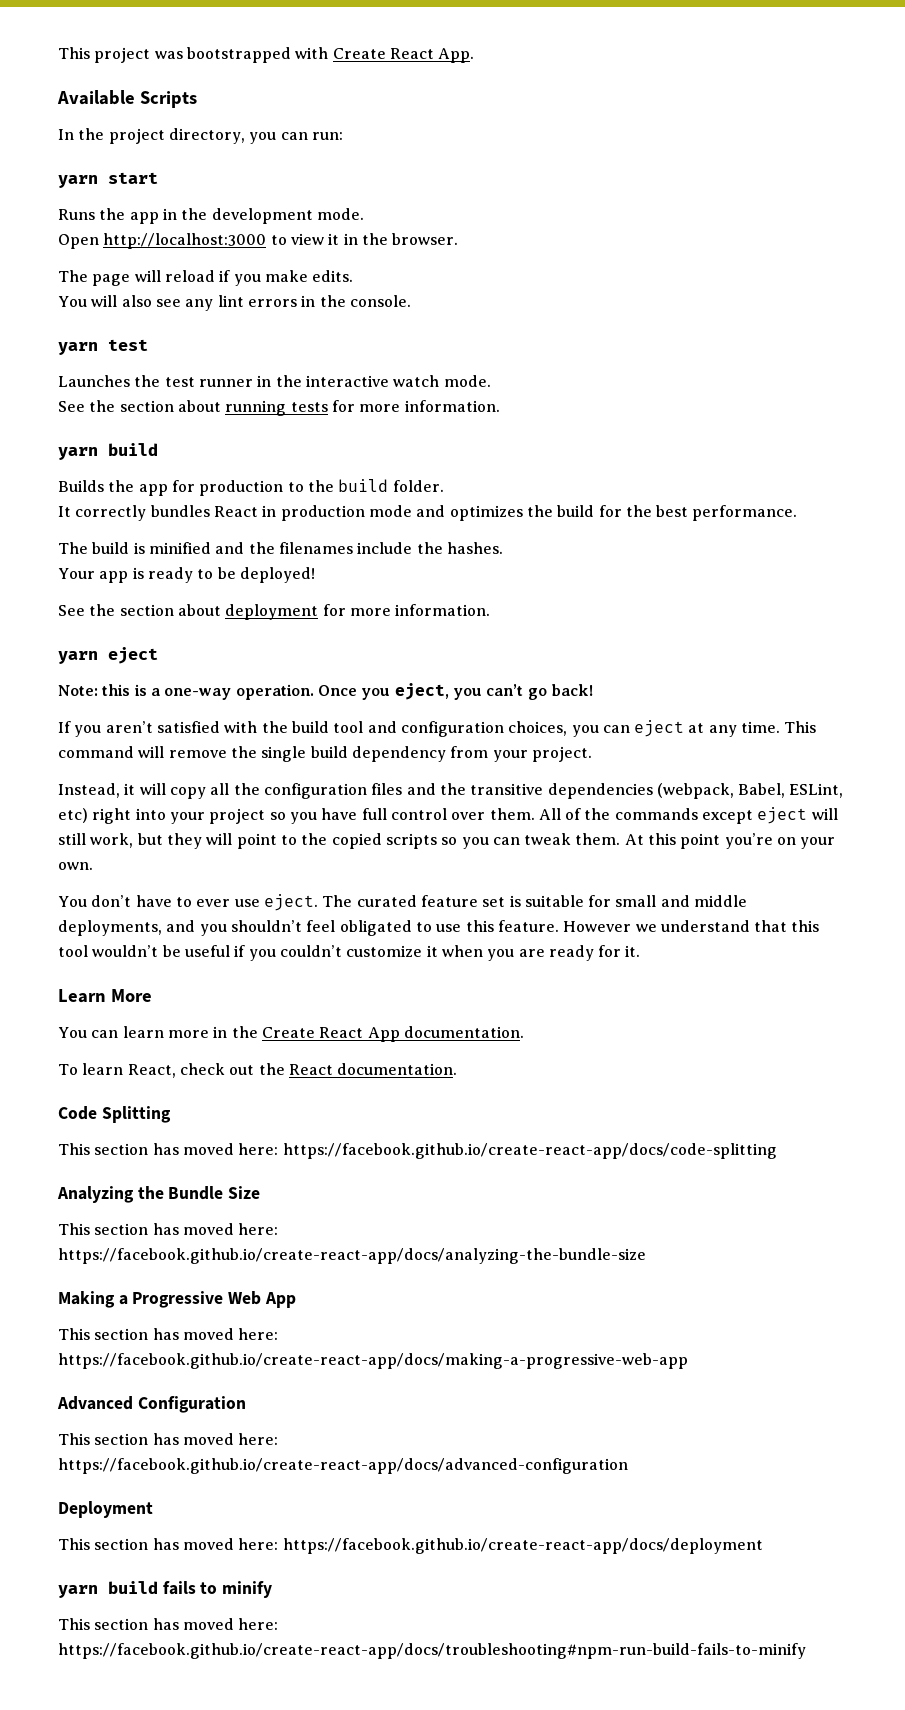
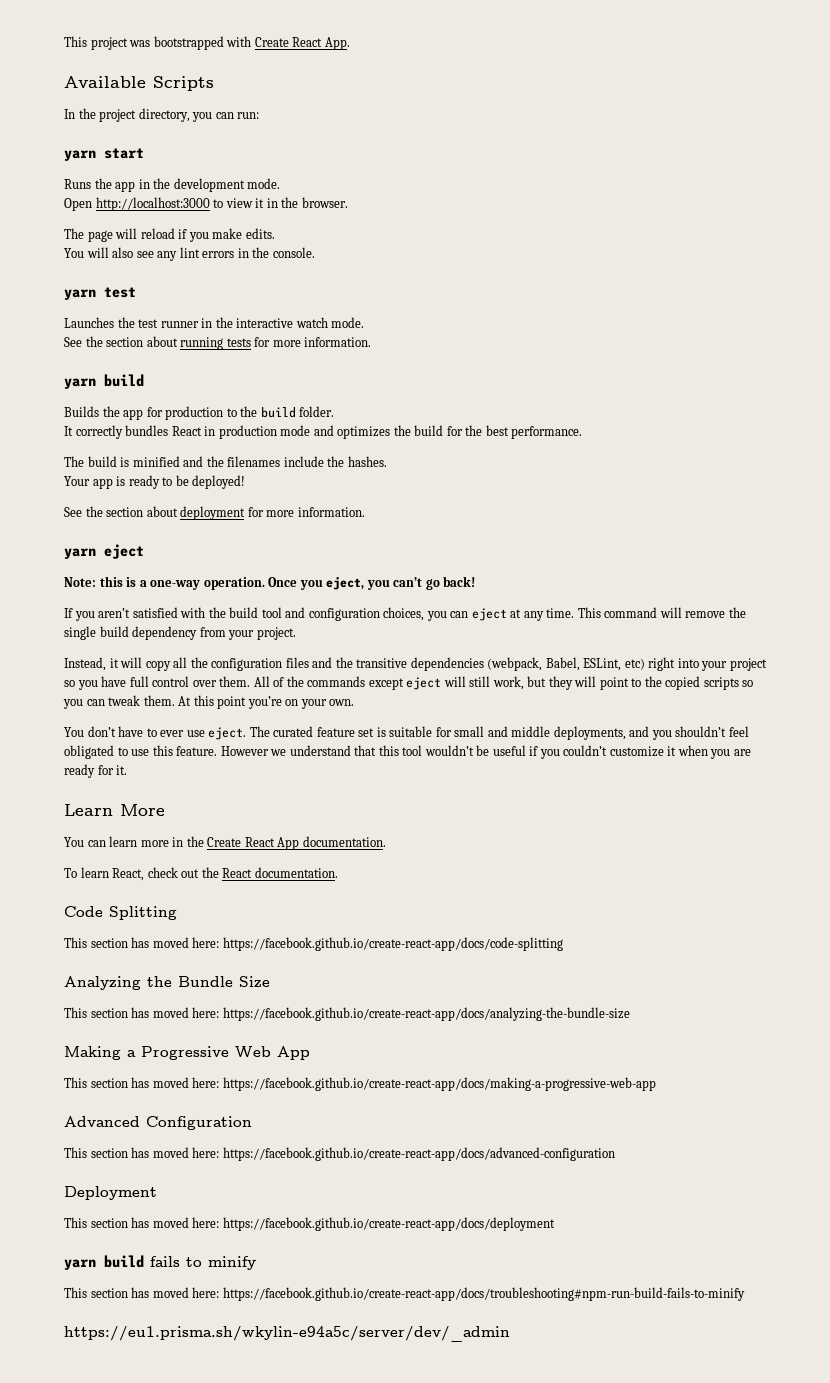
+ https://eu1.prisma.sh/wkylin-e94a5c/server/dev/_admin

